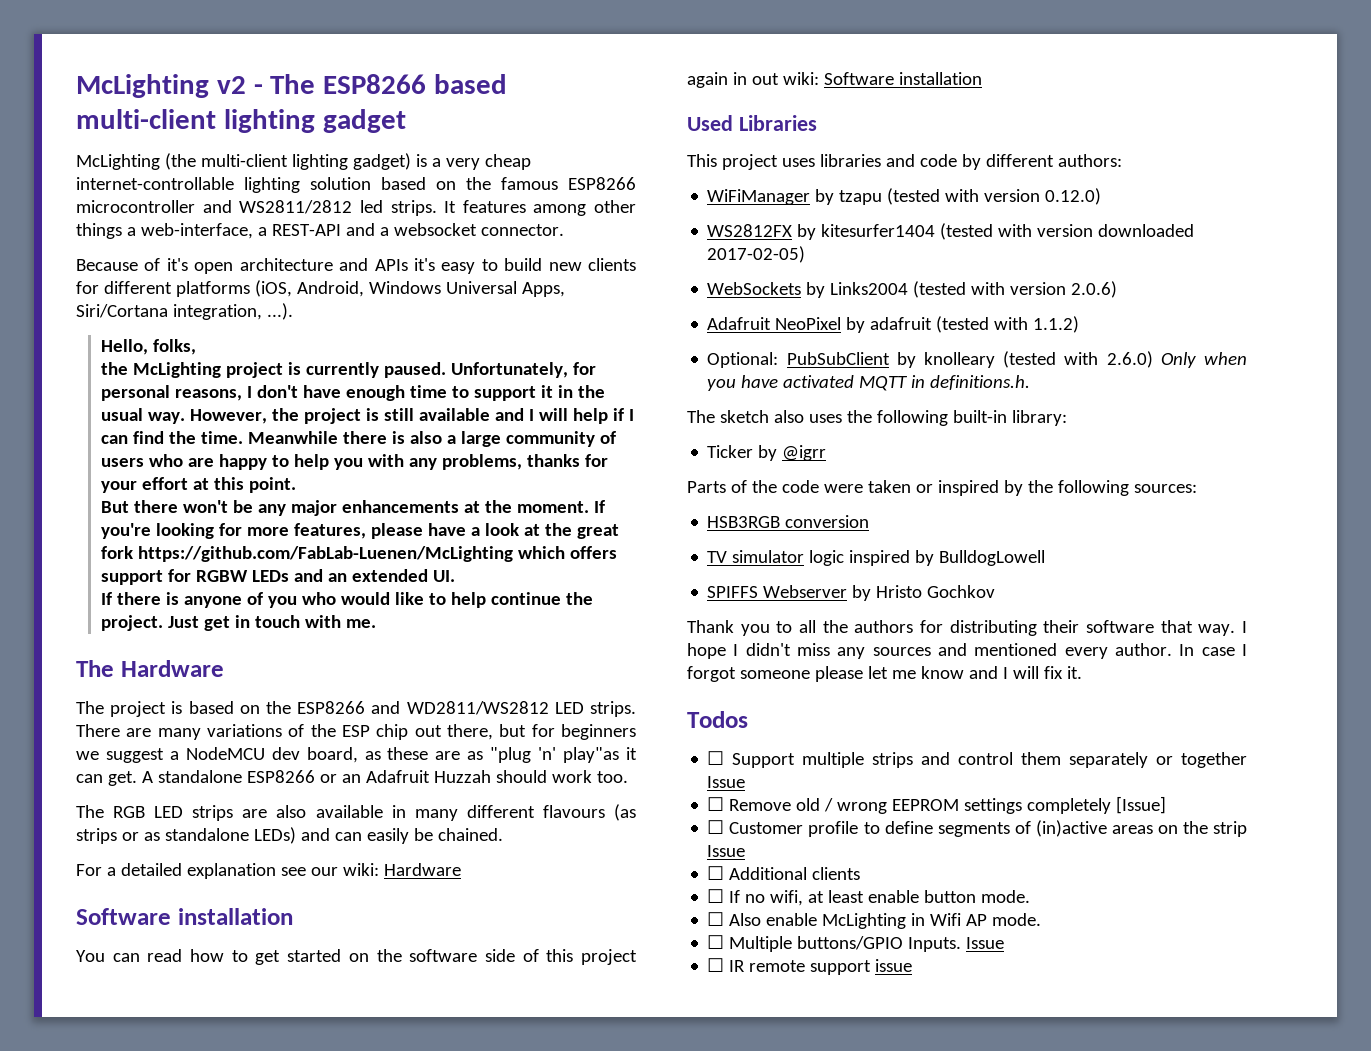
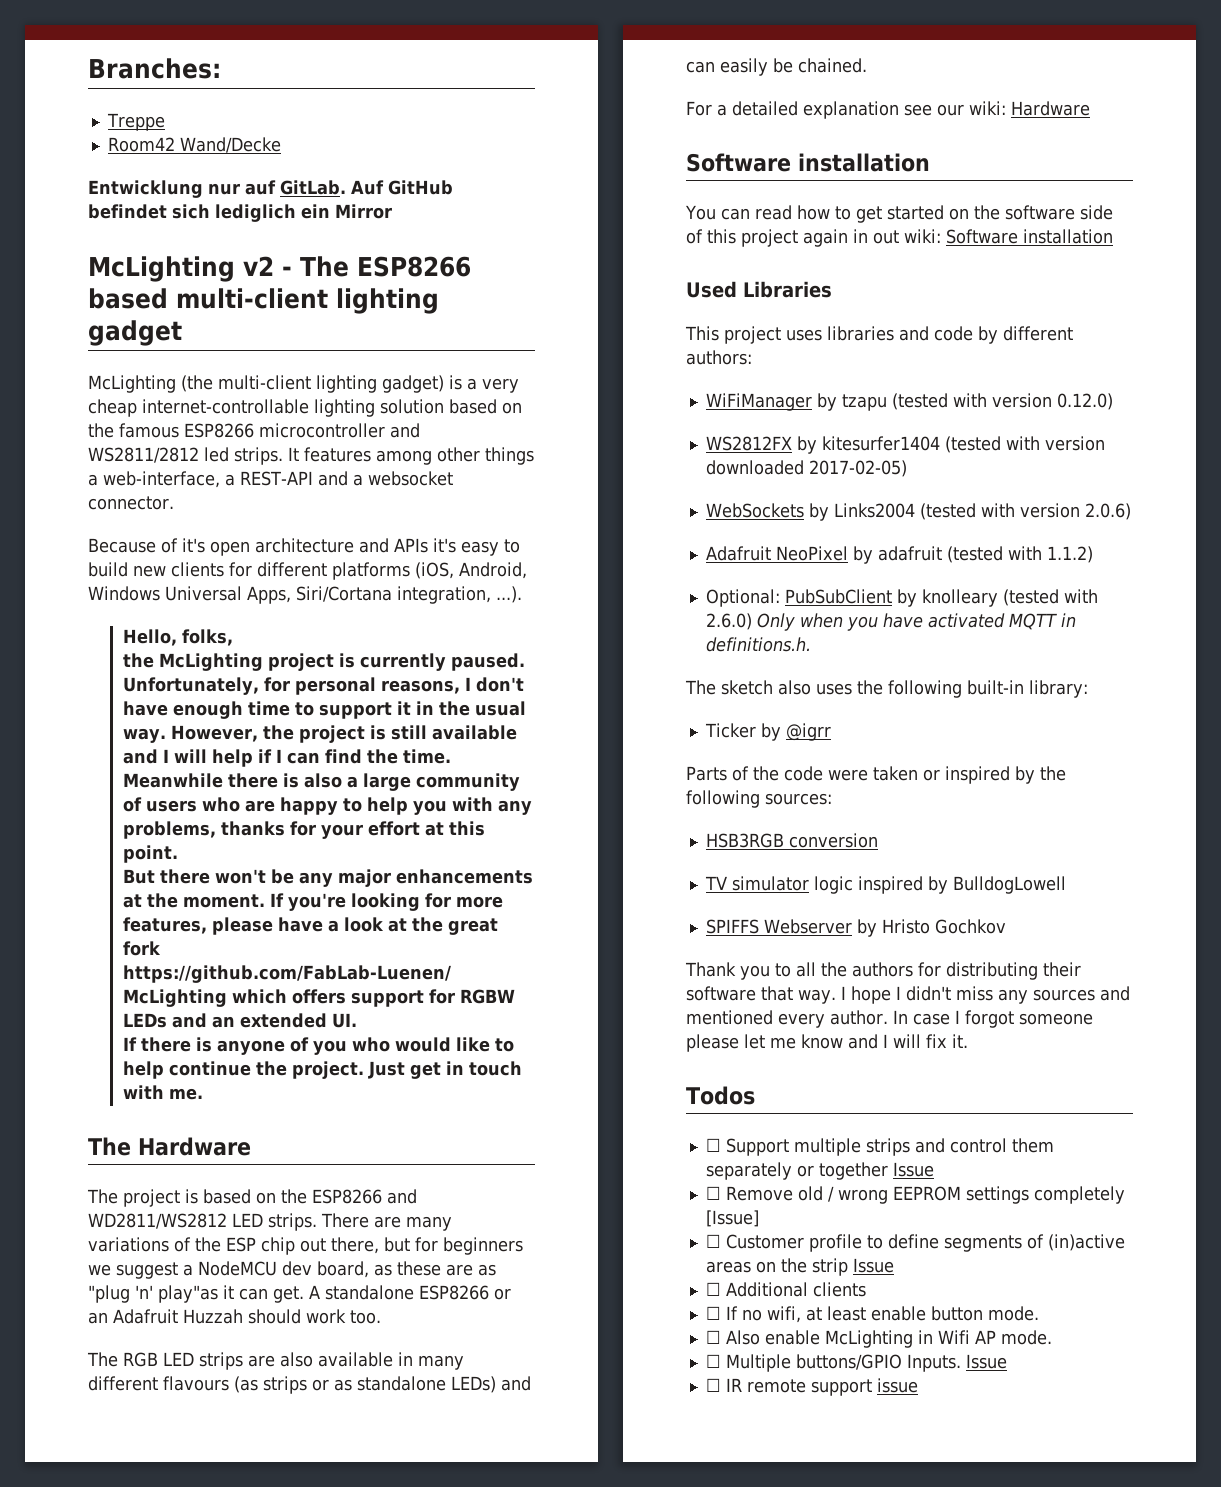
+ Branches:
+ Treppe
+ Room42 Wand/Decke
+ Entwicklung nur auf GitLab. Auf GitHub befindet sich lediglich ein Mirror

